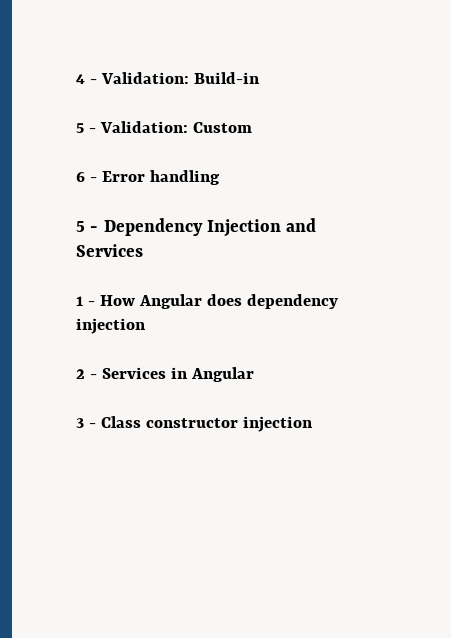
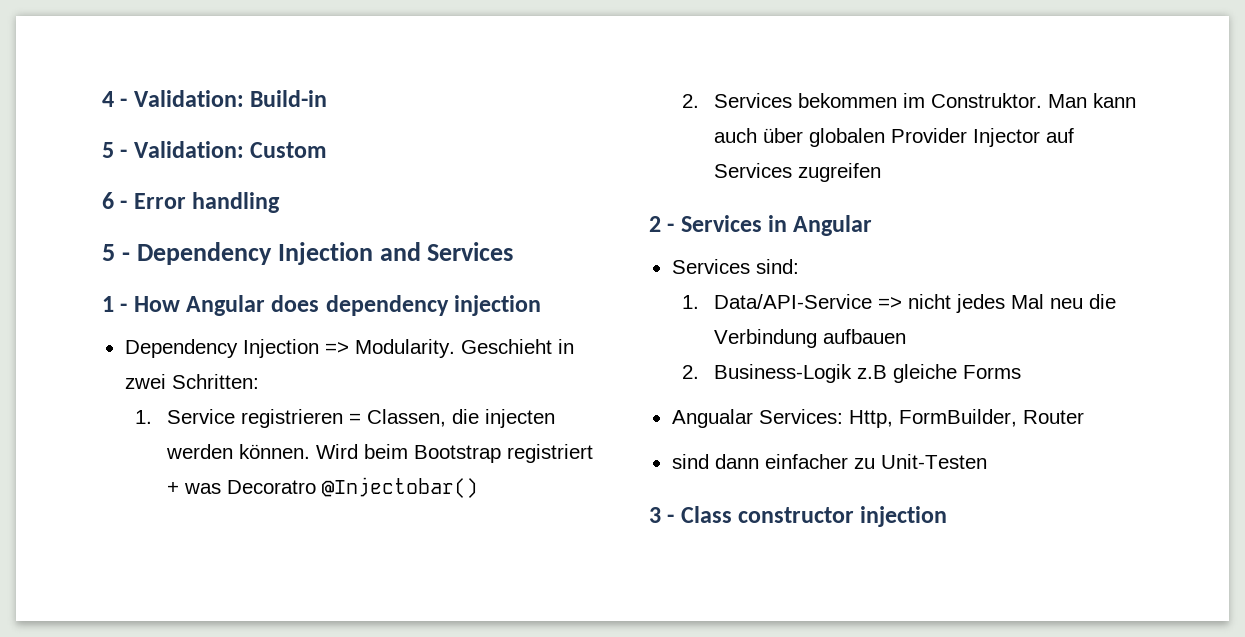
+ Dependency Injection => Modularity. Geschieht in zwei Schritten:
+ 1. Service registrieren = Classen, die injecten werden können. Wird beim Bootstrap registriert + was Decoratro @Injectobar()
+ 2. Services bekommen im Construktor. Man kann auch über globalen Provider Injector auf Services zugreifen
+ Services sind:
+ 1. Data/API-Service => nicht jedes Mal neu die Verbindung aufbauen
+ 2. Business-Logik z.B gleiche Forms
+ Angualar Services: Http, FormBuilder, Router
+ sind dann einfacher zu Unit-Testen

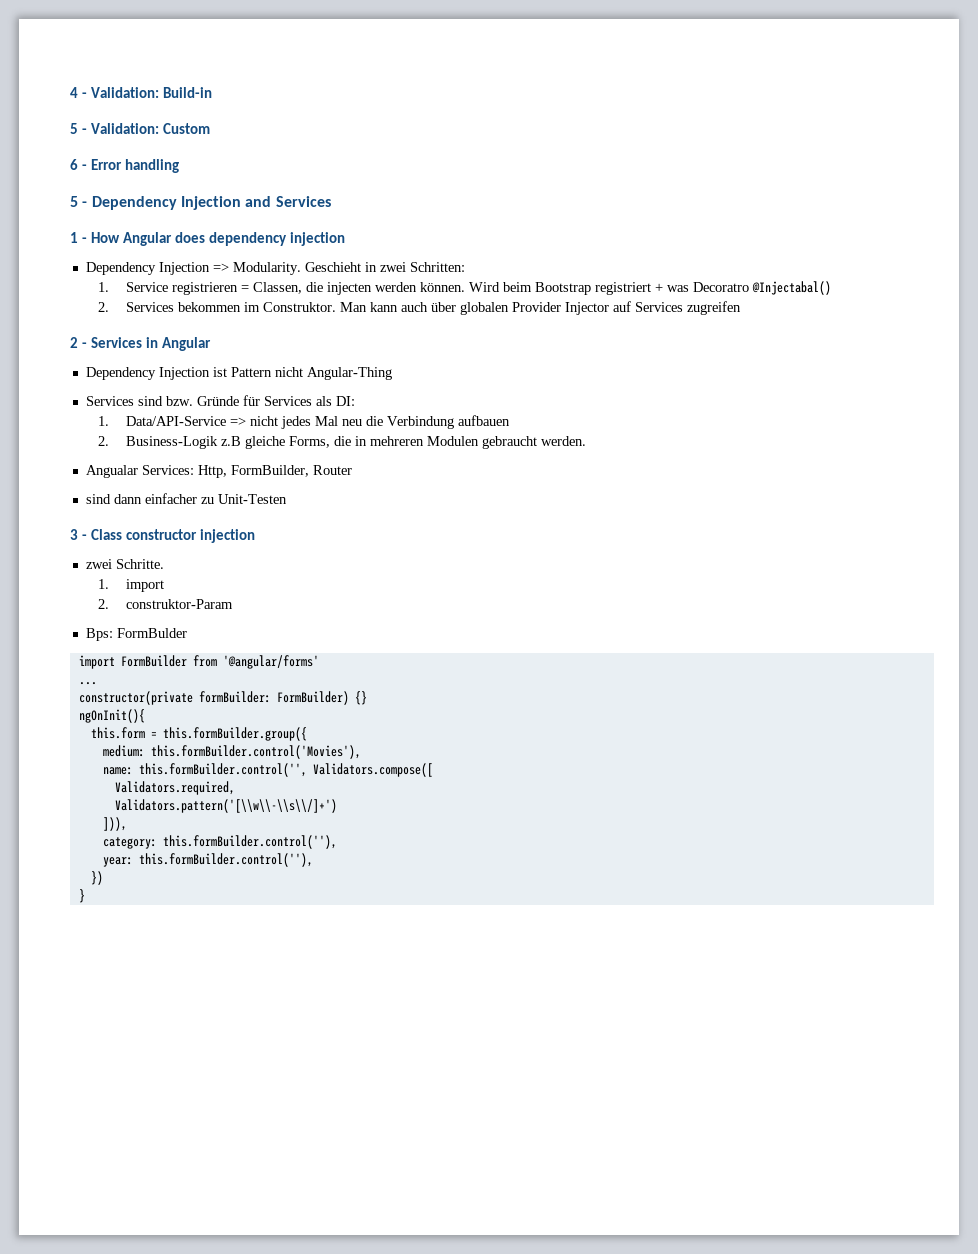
- Wird beim Bootstrap registriert + was Decoratro @Injectobar()
+ Wird beim Bootstrap registriert + was Decoratro @Injectabal()
- Services sind:
+ Dependency Injection ist Pattern nicht Angular-Thing
+ Services sind bzw. Gründe für Services als DI:
- 2. Business-Logik z.B gleiche Forms
+ 2. Business-Logik z.B gleiche Forms, die in mehreren Modulen gebraucht werden.
+ zwei Schritte.
+ 1. import
+ 2. construktor-Param
+ Bps: FormBulder
+ import FormBuilder from '@angular/forms'
+ ...
+ constructor(private formBuilder: FormBuilder) {}
+ ngOnInit(){
+ this.form = this.formBuilder.group({
+ medium: this.formBuilder.control('Movies'),
+ name: this.formBuilder.control('', Validators.compose([
+ Validators.required,
+ Validators.pattern('[\\w\\-\\s\\/]+')
+ ])),
+ category: this.formBuilder.control(''),
+ year: this.formBuilder.control(''),
+ })
+ }

